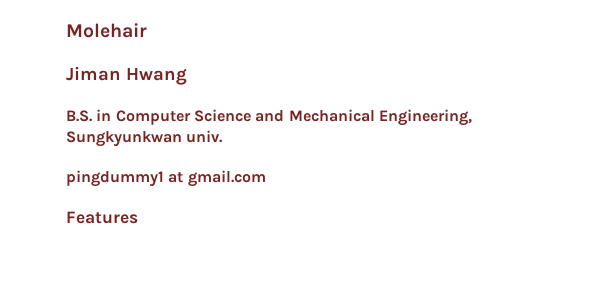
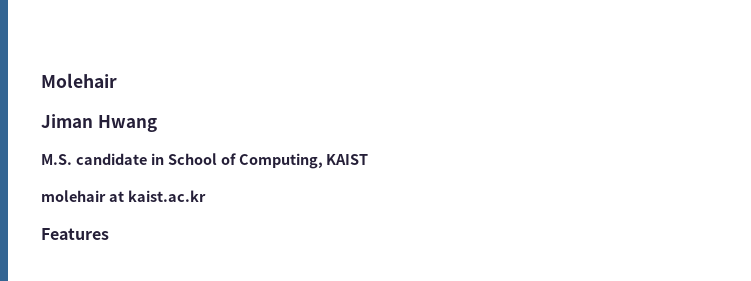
- B.S. in Computer Science and Mechanical Engineering, Sungkyunkwan univ.
- pingdummy1 at gmail.com
+ M.S. candidate in School of Computing, KAIST
+ molehair at kaist.ac.kr

